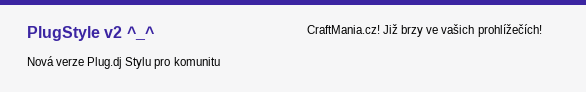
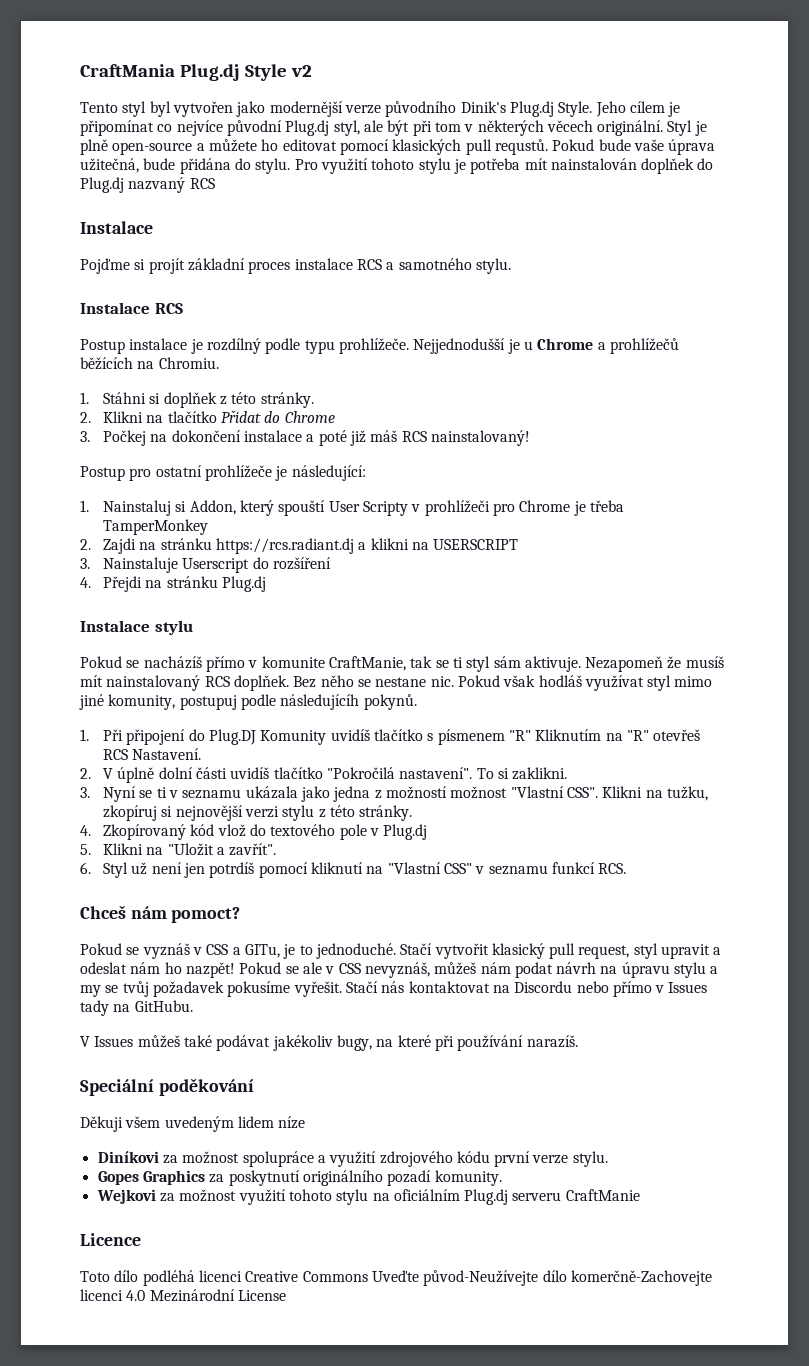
- PlugStyle v2 ^_^
- Nová verze Plug.dj Stylu pro komunitu CraftMania.cz! Již brzy ve vašich prohlížečích!
+ CraftMania Plug.dj Style v2
+ Tento styl byl vytvořen jako modernější verze původního Dinik's Plug.dj Style. Jeho cílem je připomínat co nejvíce původní Plug.dj styl, ale být při tom v některých věcech originální. Styl je plně open-source a můžete ho editovat pomocí klasických pull requstů. Pokud bude vaše úprava užitečná, bude přidána do stylu. Pro využití tohoto stylu je potřeba mít nainstalován doplňek do Plug.dj nazvaný RCS
+ Instalace
+ Pojďme si projít základní proces instalace RCS a samotného stylu.
+ Instalace RCS
+ Postup instalace je rozdílný podle typu prohlížeče. Nejjednodušší je u Chrome a prohlížečů běžících na Chromiu.
+ 1. Stáhni si doplňek z této stránky.
+ 2. Klikni na tlačítko Přidat do Chrome
+ 3. Počkej na dokončení instalace a poté již máš RCS nainstalovaný!
+ Postup pro ostatní prohlížeče je následující:
+ 1. Nainstaluj si Addon, který spouští User Scripty v prohlížeči pro Chrome je třeba TamperMonkey
+ 2. Zajdi na stránku https://rcs.radiant.dj a klikni na USERSCRIPT
+ 3. Nainstaluje Userscript do rozšíření
+ 4. Přejdi na stránku Plug.dj
+ Instalace stylu
+ Pokud se nacházíš přímo v komunite CraftManie, tak se ti styl sám aktivuje. Nezapomeň že musíš mít nainstalovaný RCS doplňek. Bez něho se nestane nic. Pokud však hodláš využívat styl mimo jiné komunity, postupuj podle následujícíh pokynů.
+ 1. Při připojení do Plug.DJ Komunity uvidíš tlačítko s písmenem "R" Kliknutím na "R" otevřeš RCS Nastavení.
+ 2. V úplně dolní části uvidíš tlačítko "Pokročilá nastavení". To si zaklikni.
+ 3. Nyní se ti v seznamu ukázala jako jedna z možností možnost "Vlastní CSS". Klikni na tužku, zkopíruj si nejnovější verzi stylu z této stránky.
+ 4. Zkopírovaný kód vlož do textového pole v Plug.dj
+ 5. Klikni na "Uložit a zavřít".
+ 6. Styl už není jen potrdíš pomocí kliknutí na "Vlastní CSS" v seznamu funkcí RCS.
+ Chceš nám pomoct?
+ Pokud se vyznáš v CSS a GITu, je to jednoduché. Stačí vytvořit klasický pull request, styl upravit a odeslat nám ho nazpět! Pokud se ale v CSS nevyznáš, můžeš nám podat návrh na úpravu stylu a my se tvůj požadavek pokusíme vyřešit. Stačí nás kontaktovat na Discordu nebo přímo v Issues tady na GitHubu.
+ V Issues můžeš také podávat jakékoliv bugy, na které při používání narazíš.
+ Speciální poděkování
+ Děkuji všem uvedeným lidem níze
+ Diníkovi za možnost spolupráce a využití zdrojového kódu první verze stylu.
+ Gopes Graphics za poskytnutí originálního pozadí komunity.
+ Wejkovi za možnost využití tohoto stylu na oficiálním Plug.dj serveru CraftManie
+ Licence
+ Toto dílo podléhá licenci Creative Commons Uveďte původ-Neužívejte dílo komerčně-Zachovejte licenci 4.0 Mezinárodní License

